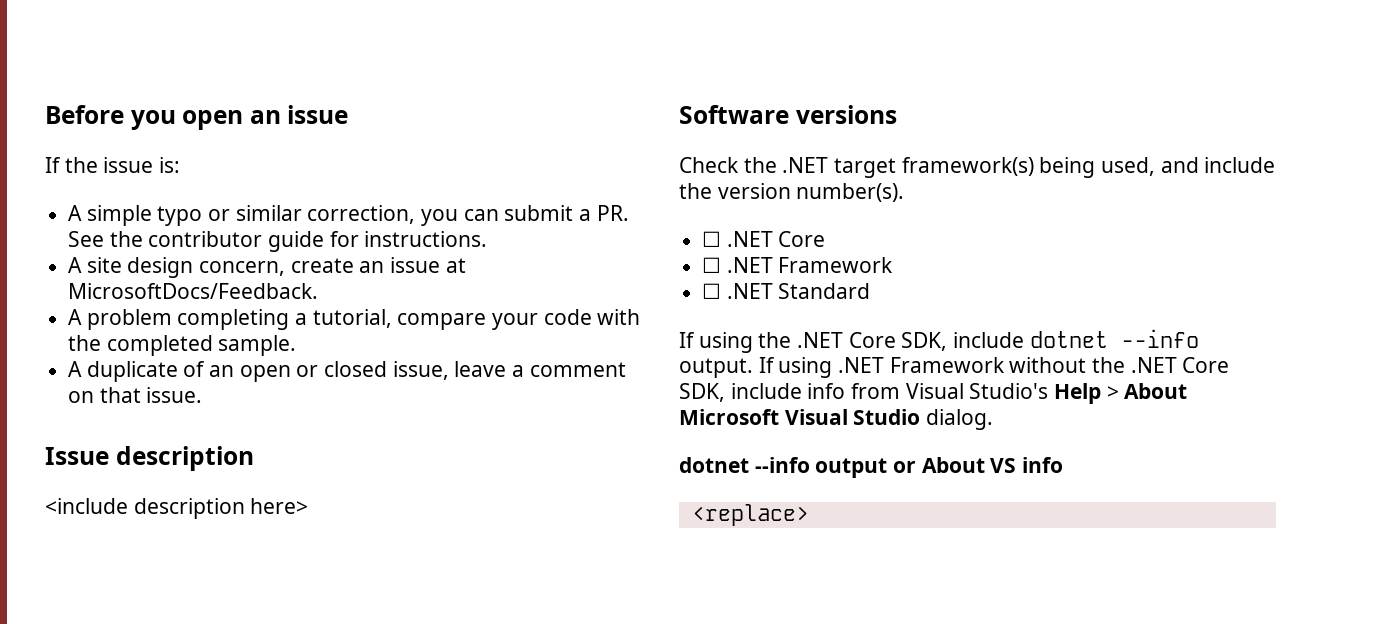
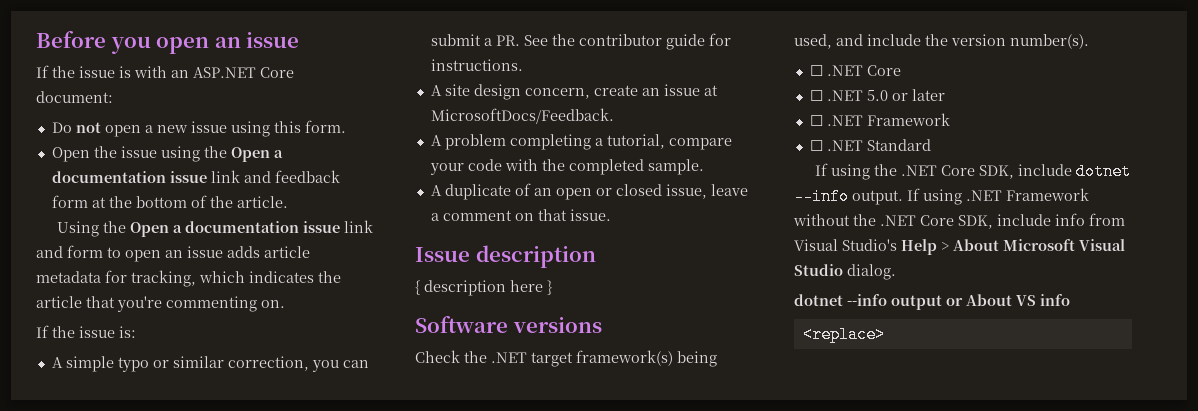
+ If the issue is with an ASP.NET Core document:
+ Do not open a new issue using this form.
+ Open the issue using the Open a documentation issue link and feedback form at the bottom of the article.
+ Using the Open a documentation issue link and form to open an issue adds article metadata for tracking, which indicates the article that you're commenting on.
- <include description here>
+ { description here }
+ ☐ .NET 5.0 or later

